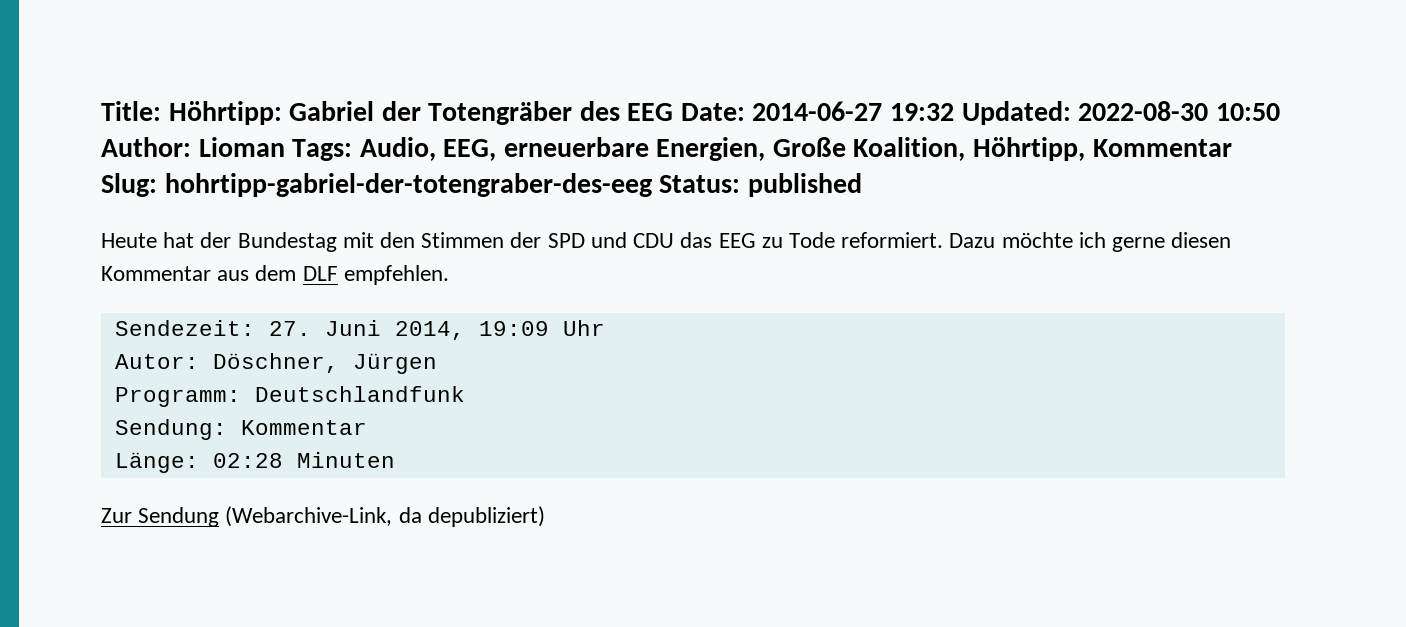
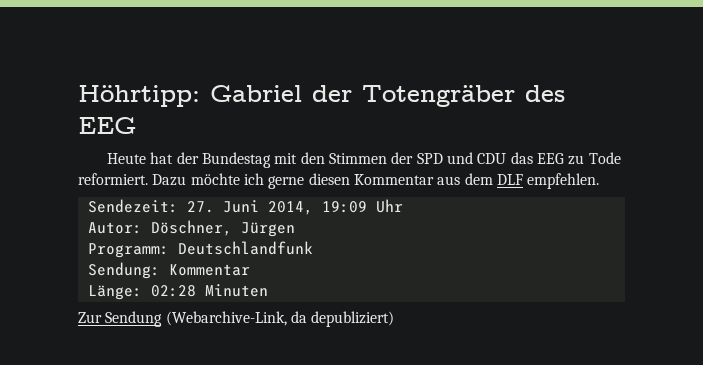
- Title: Höhrtipp: Gabriel der Totengräber des EEG Date: 2014-06-27 19:32 Updated: 2022-08-30 10:50 Author: Lioman Tags: Audio, EEG, erneuerbare Energien, Große Koalition, Höhrtipp, Kommentar Slug: hohrtipp-gabriel-der-totengraber-des-eeg Status: published
+ Höhrtipp: Gabriel der Totengräber des EEG

